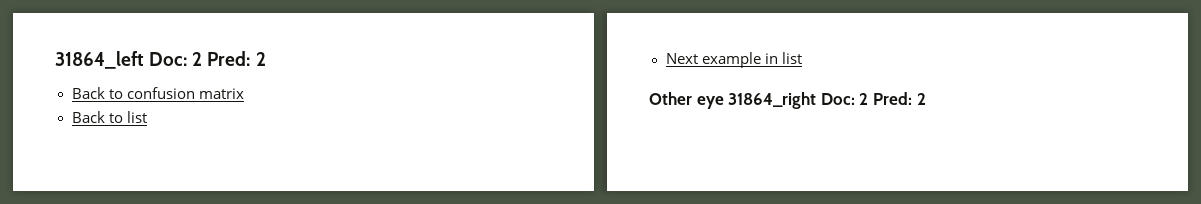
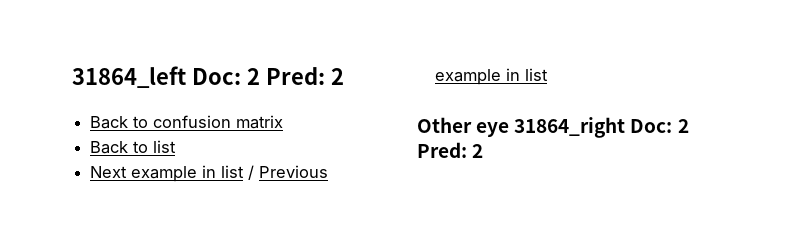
- Next example in list
+ Next example in list / Previous example in list

